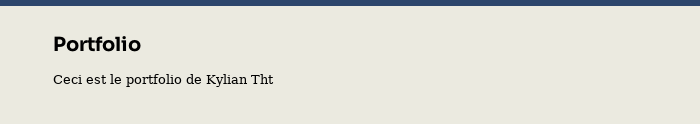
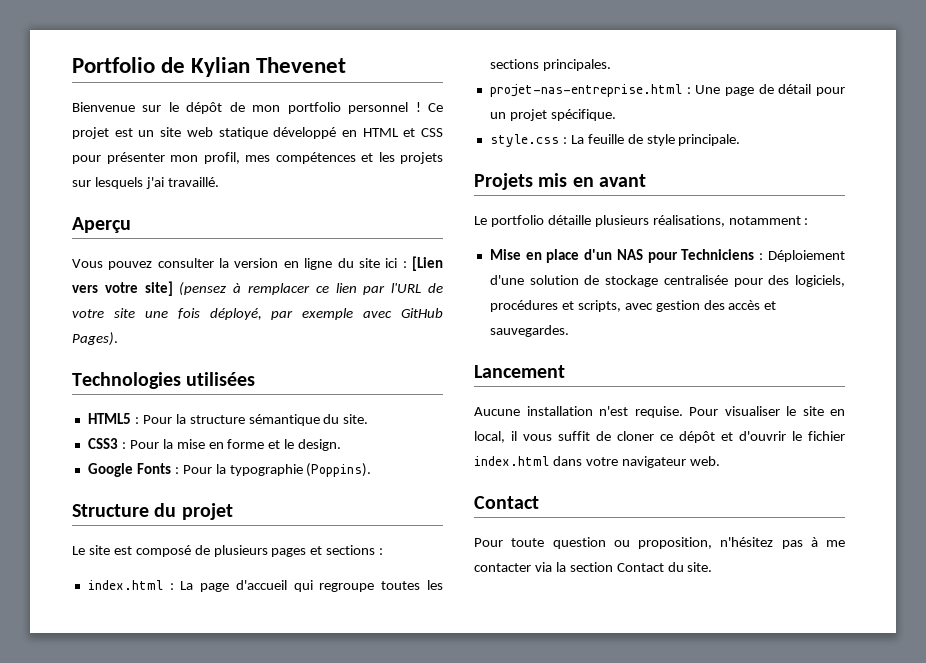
- Portfolio
- Ceci est le portfolio de Kylian Tht
+ Portfolio de Kylian Thevenet
+ Bienvenue sur le dépôt de mon portfolio personnel ! Ce projet est un site web statique développé en HTML et CSS pour présenter mon profil, mes compétences et les projets sur lesquels j'ai travaillé.
+ Aperçu
+ Vous pouvez consulter la version en ligne du site ici : [Lien vers votre site] (pensez à remplacer ce lien par l'URL de votre site une fois déployé, par exemple avec GitHub Pages).
+ Technologies utilisées
+ HTML5 : Pour la structure sémantique du site.
+ CSS3 : Pour la mise en forme et le design.
+ Google Fonts : Pour la typographie (Poppins).
+ Structure du projet
+ Le site est composé de plusieurs pages et sections :
+ index.html : La page d'accueil qui regroupe toutes les sections principales.
+ projet-nas-entreprise.html : Une page de détail pour un projet spécifique.
+ style.css : La feuille de style principale.
+ Projets mis en avant
+ Le portfolio détaille plusieurs réalisations, notamment :
+ Mise en place d'un NAS pour Techniciens : Déploiement d'une solution de stockage centralisée pour des logiciels, procédures et scripts, avec gestion des accès et sauvegardes.
+ Lancement
+ Aucune installation n'est requise. Pour visualiser le site en local, il vous suffit de cloner ce dépôt et d'ouvrir le fichier index.html dans votre navigateur web.
+ Contact
+ Pour toute question ou proposition, n'hésitez pas à me contacter via la section Contact du site.

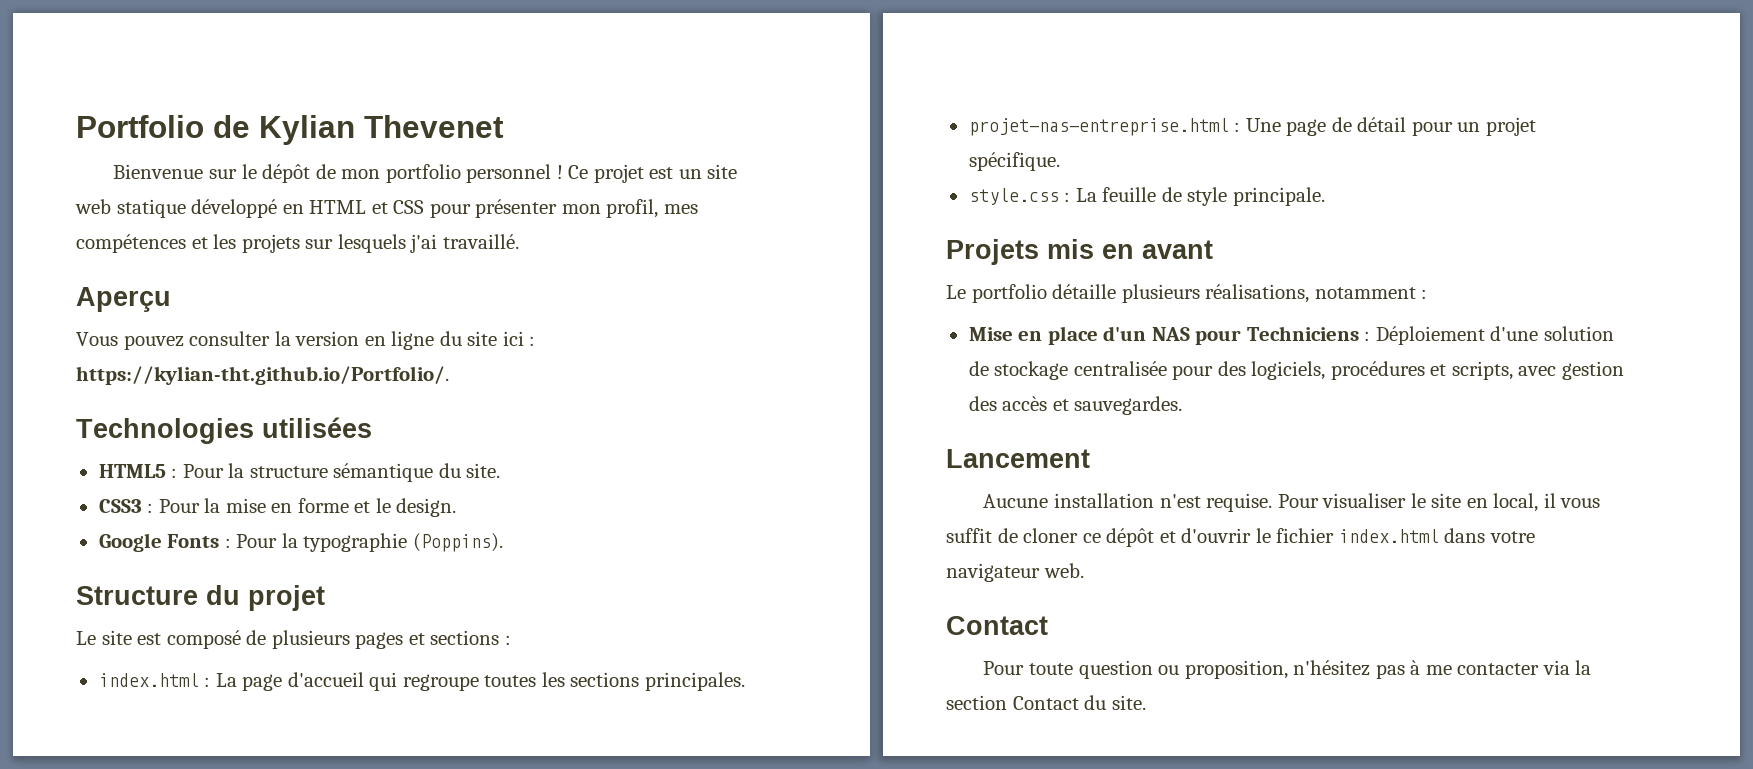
- Vous pouvez consulter la version en ligne du site ici : [Lien vers votre site] (pensez à remplacer ce lien par l'URL de votre site une fois déployé, par exemple avec GitHub Pages).
+ Vous pouvez consulter la version en ligne du site ici : https://kylian-tht.github.io/Portfolio/.

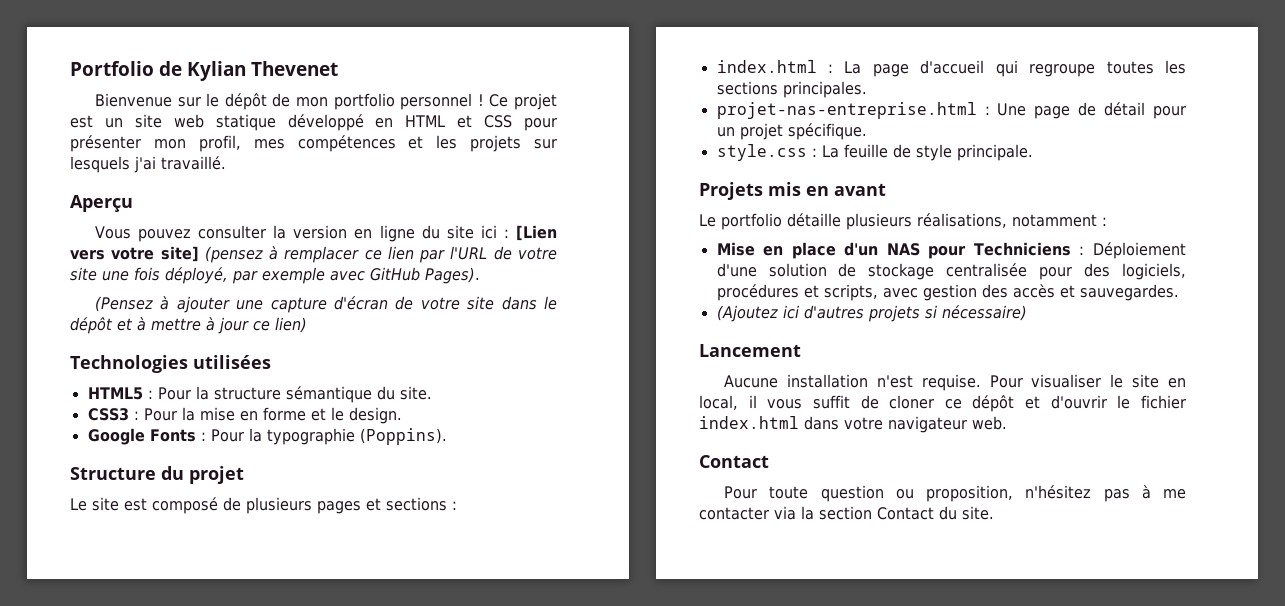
- Vous pouvez consulter la version en ligne du site ici : https://kylian-tht.github.io/Portfolio/.
+ Vous pouvez consulter la version en ligne du site ici : [Lien vers votre site] (pensez à remplacer ce lien par l'URL de votre site une fois déployé, par exemple avec GitHub Pages).
+ (Pensez à ajouter une capture d'écran de votre site dans le dépôt et à mettre à jour ce lien)
+ (Ajoutez ici d'autres projets si nécessaire)

